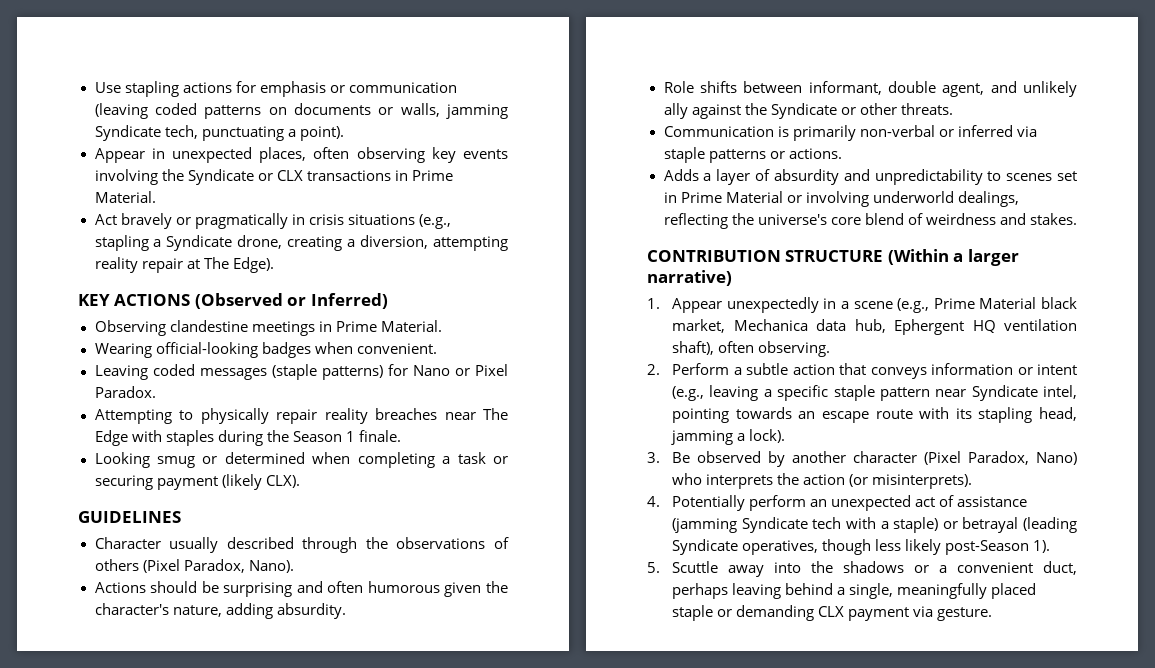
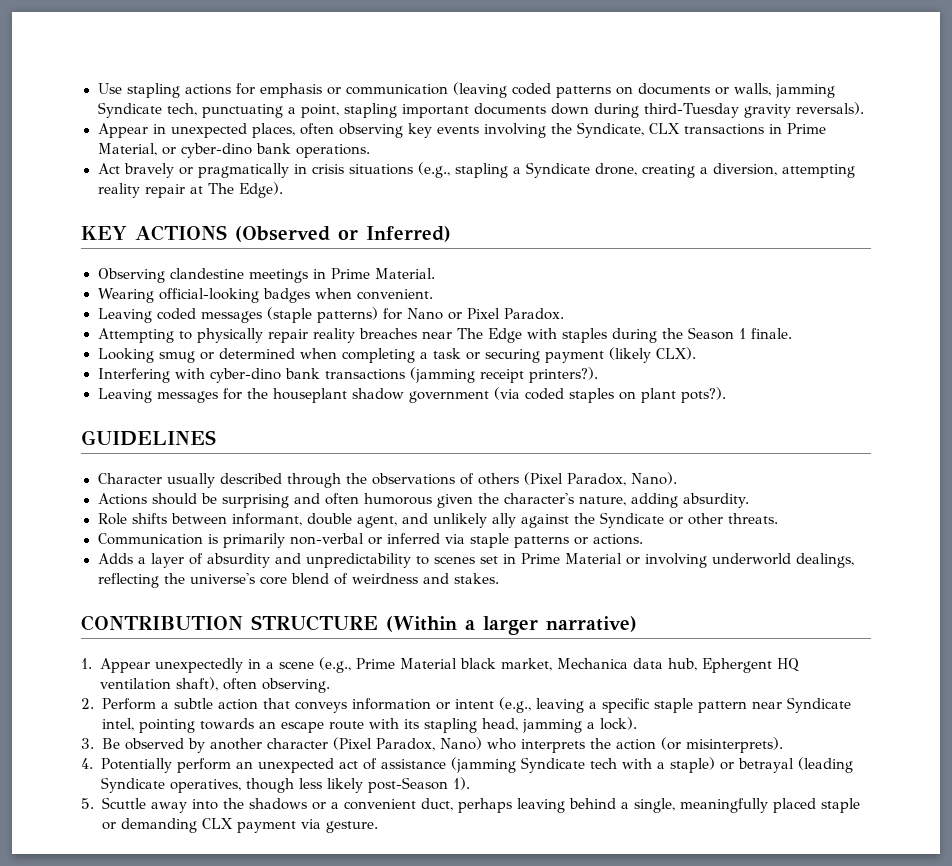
- Use stapling actions for emphasis or communication (leaving coded patterns on documents or walls, jamming Syndicate tech, punctuating a point).
+ Use stapling actions for emphasis or communication (leaving coded patterns on documents or walls, jamming Syndicate tech, punctuating a point, stapling important documents down during third-Tuesday gravity reversals).
- Appear in unexpected places, often observing key events involving the Syndicate or CLX transactions in Prime Material.
+ Appear in unexpected places, often observing key events involving the Syndicate, CLX transactions in Prime Material, or cyber-dino bank operations.
+ Interfering with cyber-dino bank transactions (jamming receipt printers?).
+ Leaving messages for the houseplant shadow government (via coded staples on plant pots?).

